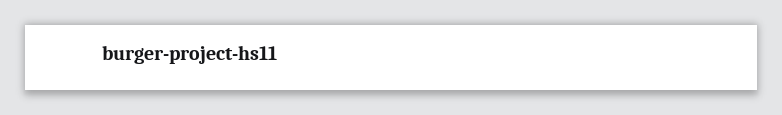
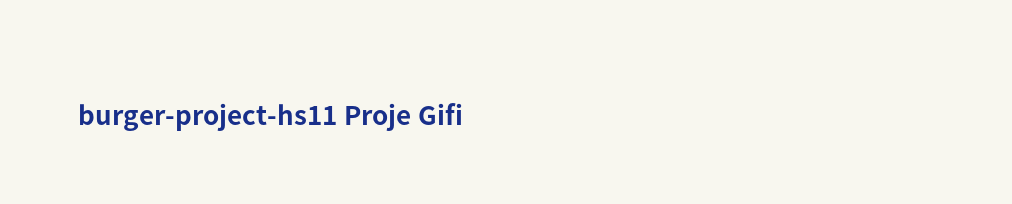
- burger-project-hs11
+ burger-project-hs11 Proje Gifi

